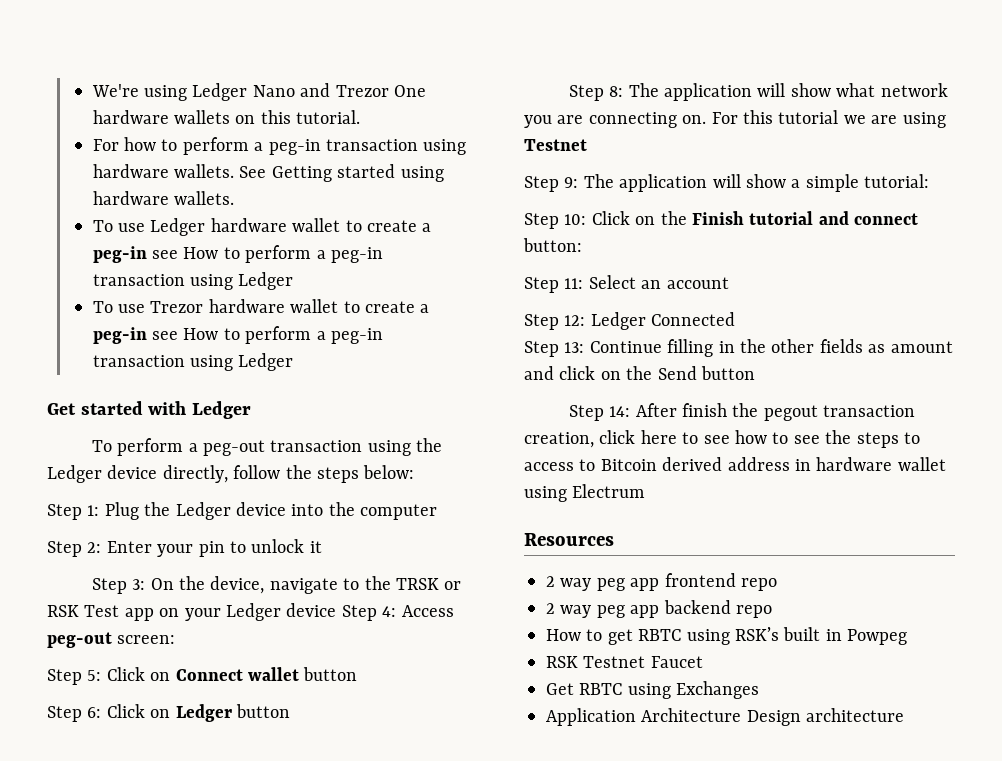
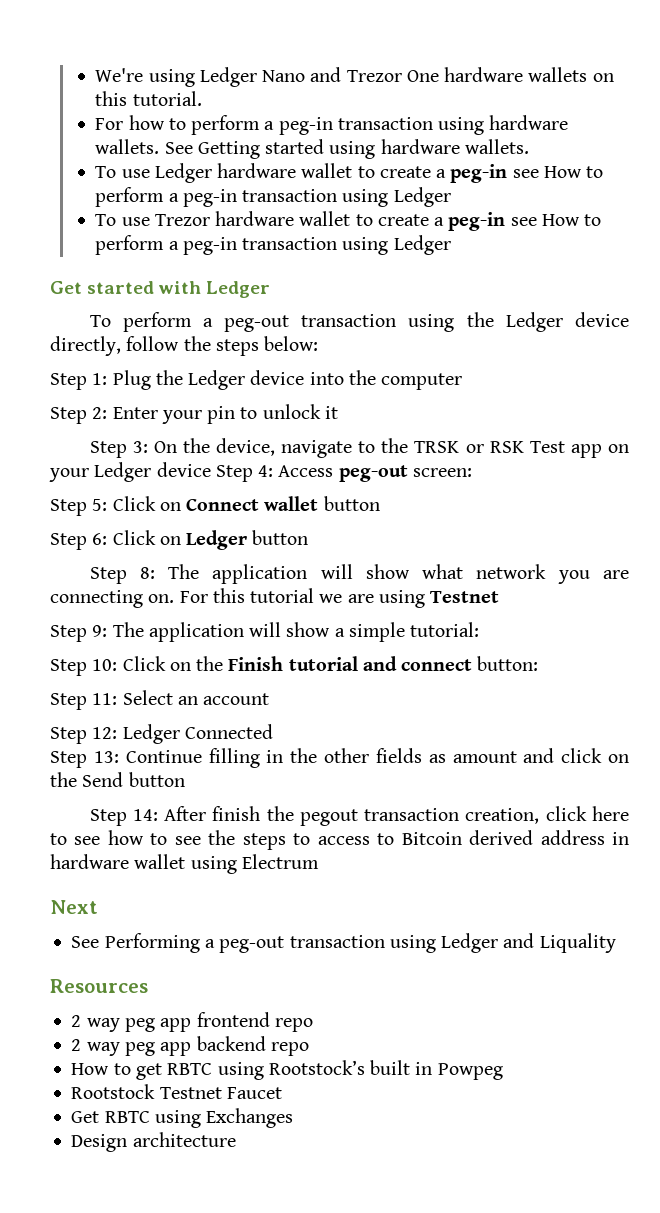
+ Next
+ See Performing a peg-out transaction using Ledger and Liquality
- How to get RBTC using RSK’s built in Powpeg
+ How to get RBTC using Rootstock’s built in Powpeg
- RSK Testnet Faucet
+ Rootstock Testnet Faucet
- Application Architecture Design architecture
+ Design architecture

